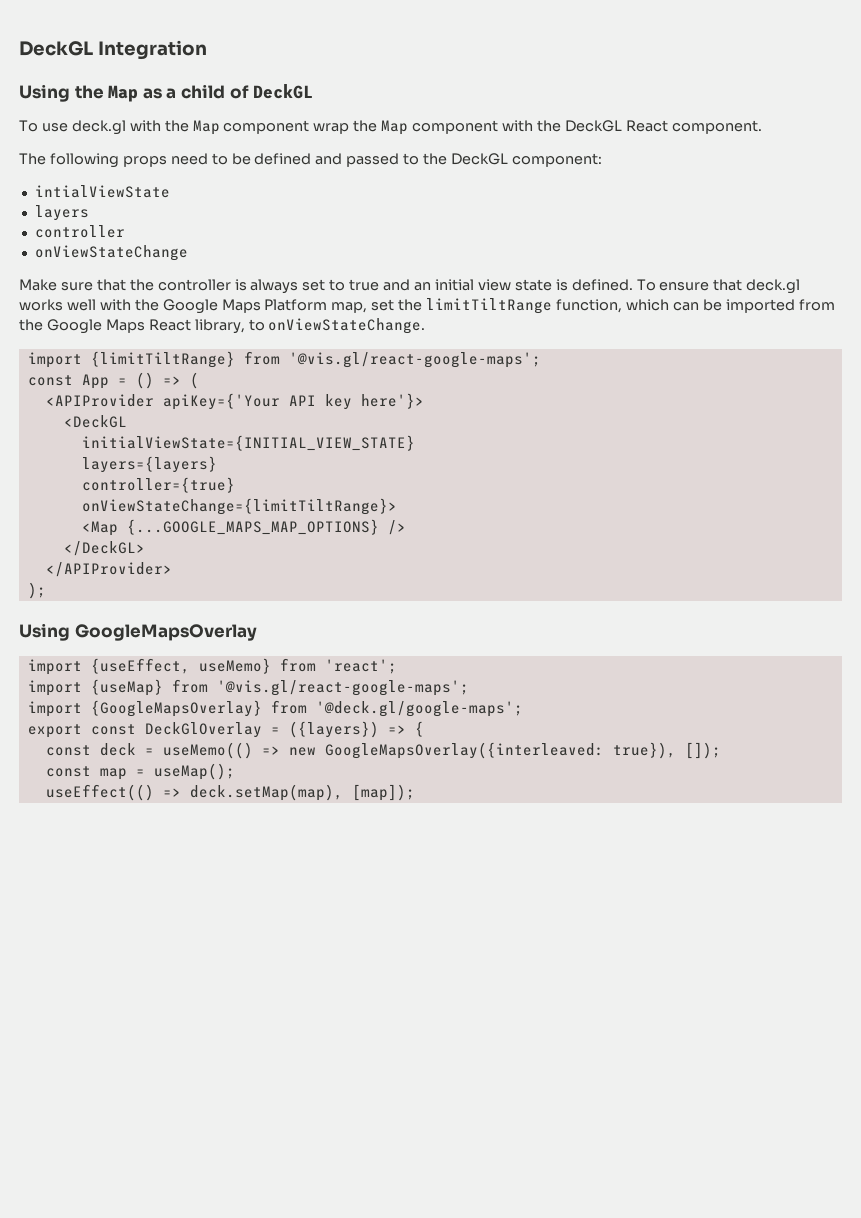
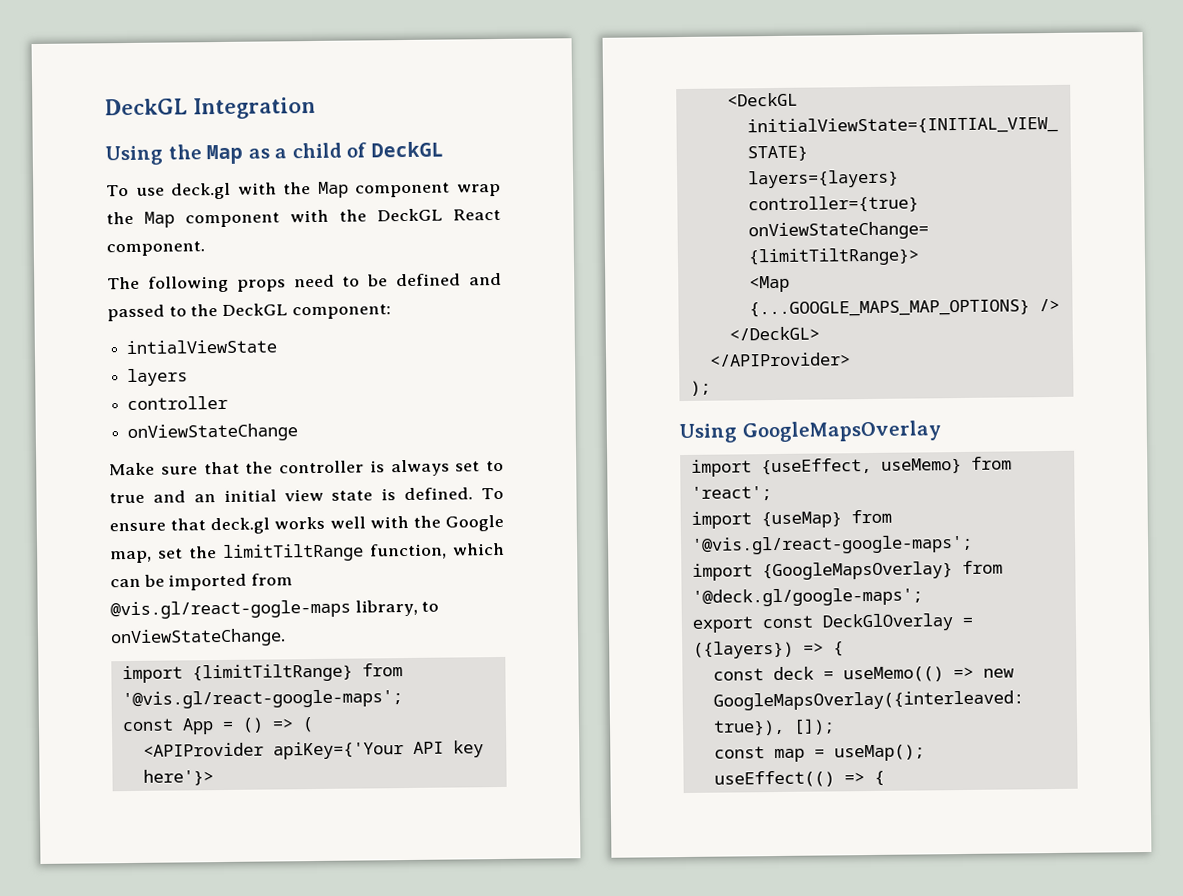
- To ensure that deck.gl works well with the Google Maps Platform map, set the limitTiltRange function, which can be imported from the Google Maps React library, to onViewStateChange.
+ To ensure that deck.gl works well with the Google map, set the limitTiltRange function, which can be imported from @vis.gl/react-gogle-maps library, to onViewStateChange.
- useEffect(() => deck.setMap(map), [map]);
+ useEffect(() => {

